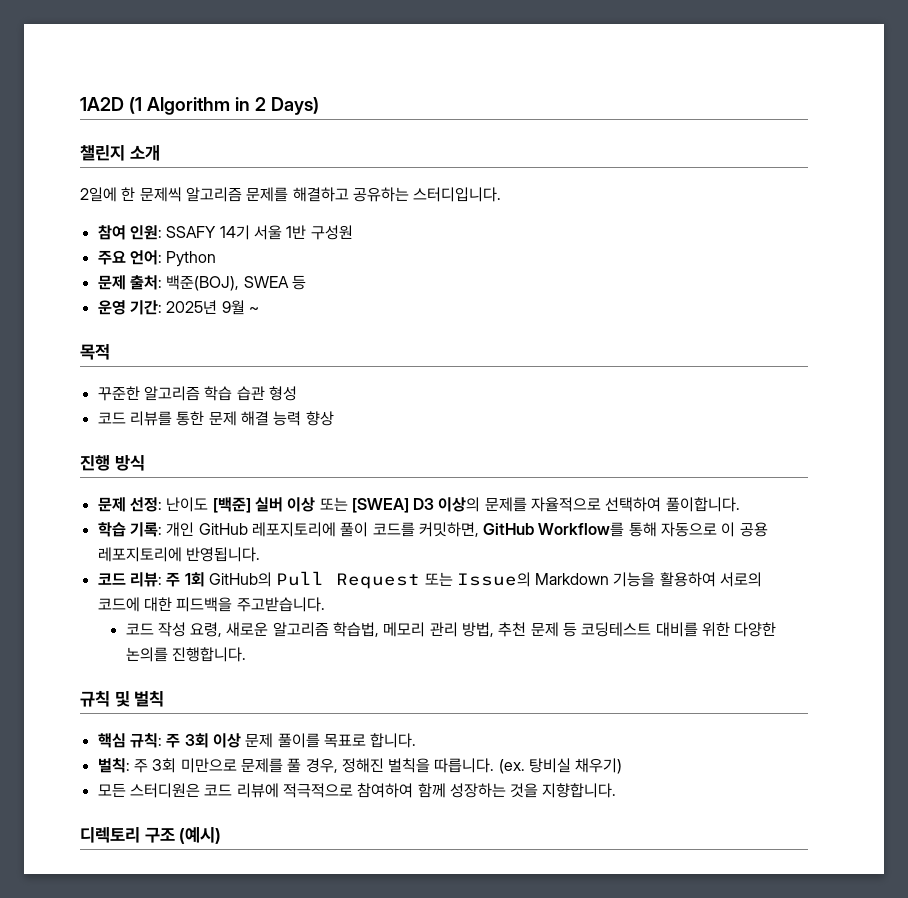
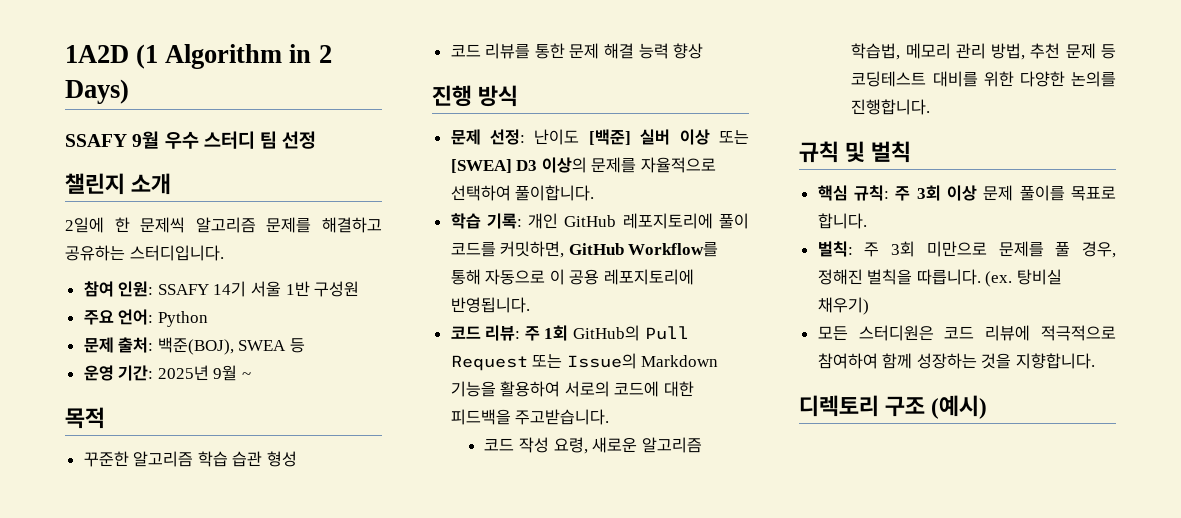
+ SSAFY 9월 우수 스터디 팀 선정

